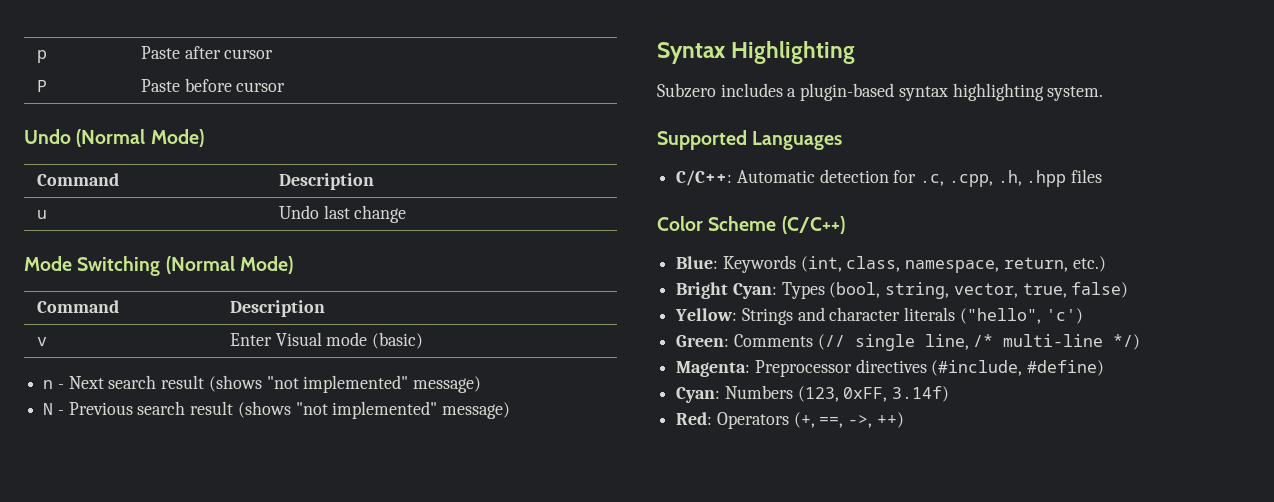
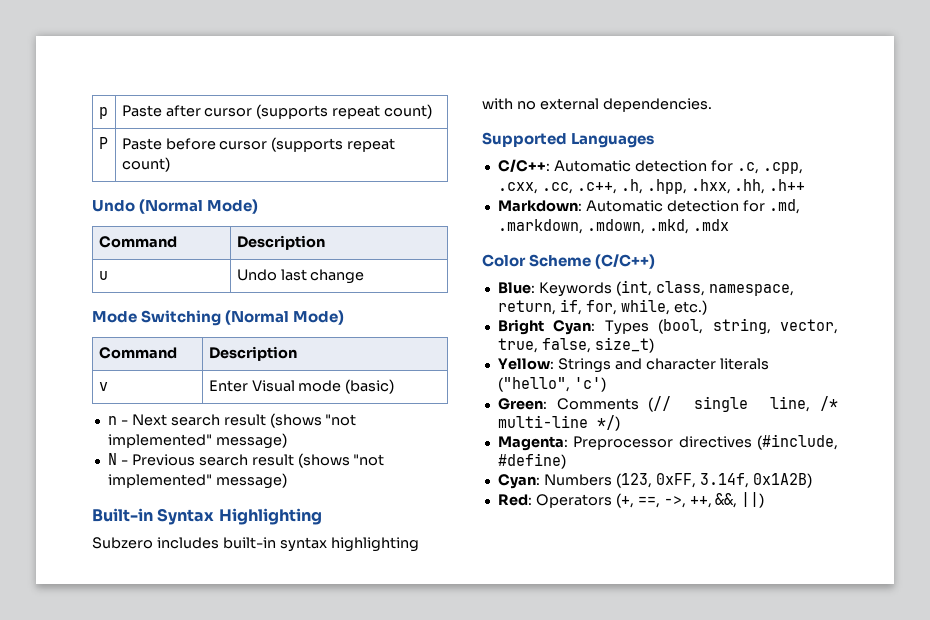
- p | Paste after cursor
+ p | Paste after cursor (supports repeat count)
- P | Paste before cursor
+ P | Paste before cursor (supports repeat count)
- Syntax Highlighting
+ Built-in Syntax Highlighting
- Subzero includes a plugin-based syntax highlighting system.
+ Subzero includes built-in syntax highlighting with no external dependencies.
- C/C++: Automatic detection for .c, .cpp, .h, .hpp files
+ C/C++: Automatic detection for .c, .cpp, .cxx, .cc, .c++, .h, .hpp, .hxx, .hh, .h++
+ Markdown: Automatic detection for .md, .markdown, .mdown, .mkd, .mdx
- Blue: Keywords (int, class, namespace, return, etc.)
+ Blue: Keywords (int, class, namespace, return, if, for, while, etc.)
- Bright Cyan: Types (bool, string, vector, true, false)
+ Bright Cyan: Types (bool, string, vector, true, false, size_t)
- Cyan: Numbers (123, 0xFF, 3.14f)
+ Cyan: Numbers (123, 0xFF, 3.14f, 0x1A2B)
- Red: Operators (+, ==, ->, ++)
+ Red: Operators (+, ==, ->, ++, &&, ||)

